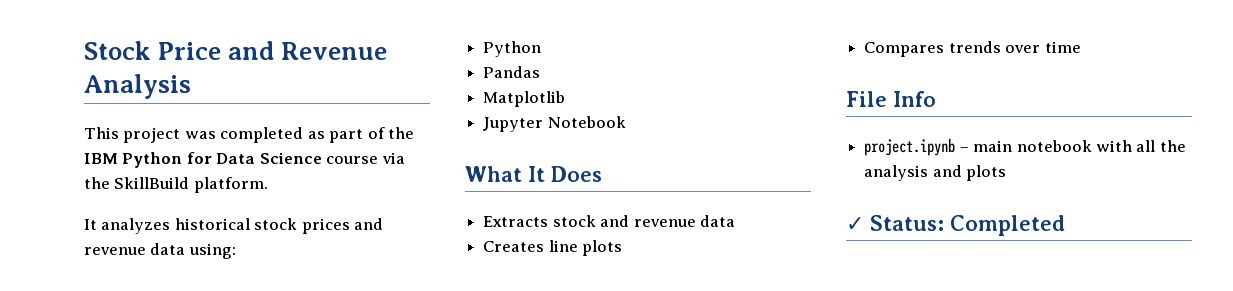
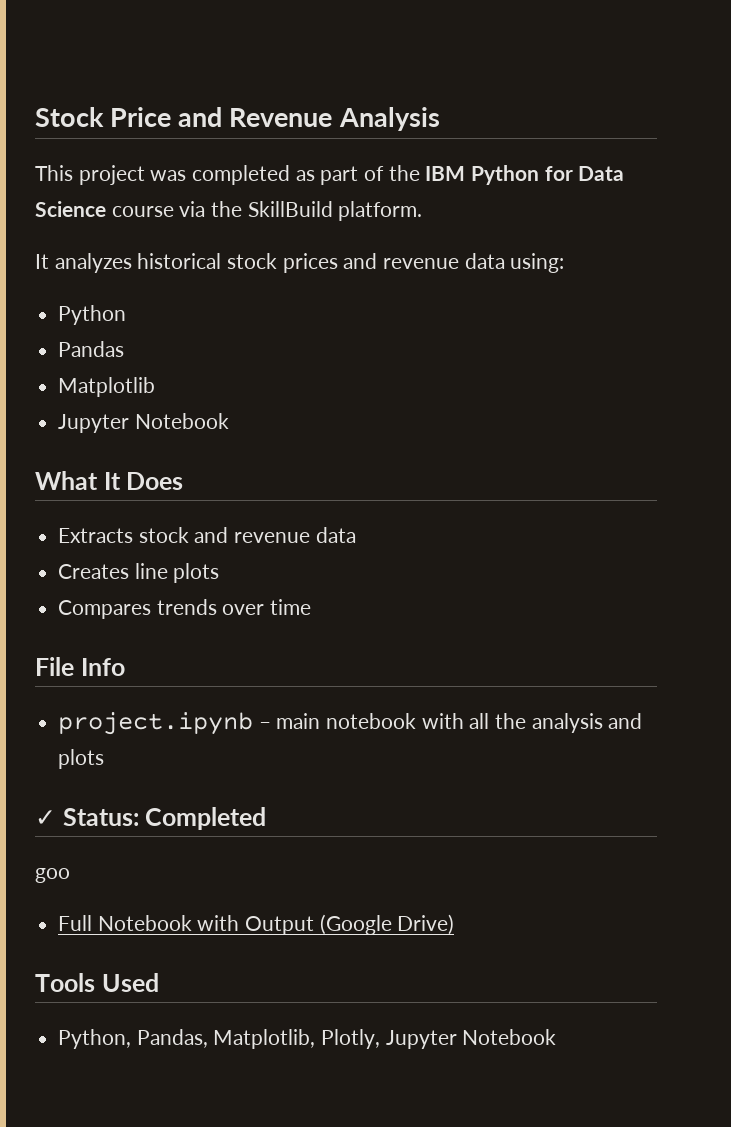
+ goo
+ Full Notebook with Output (Google Drive)
+ Tools Used
+ Python, Pandas, Matplotlib, Plotly, Jupyter Notebook

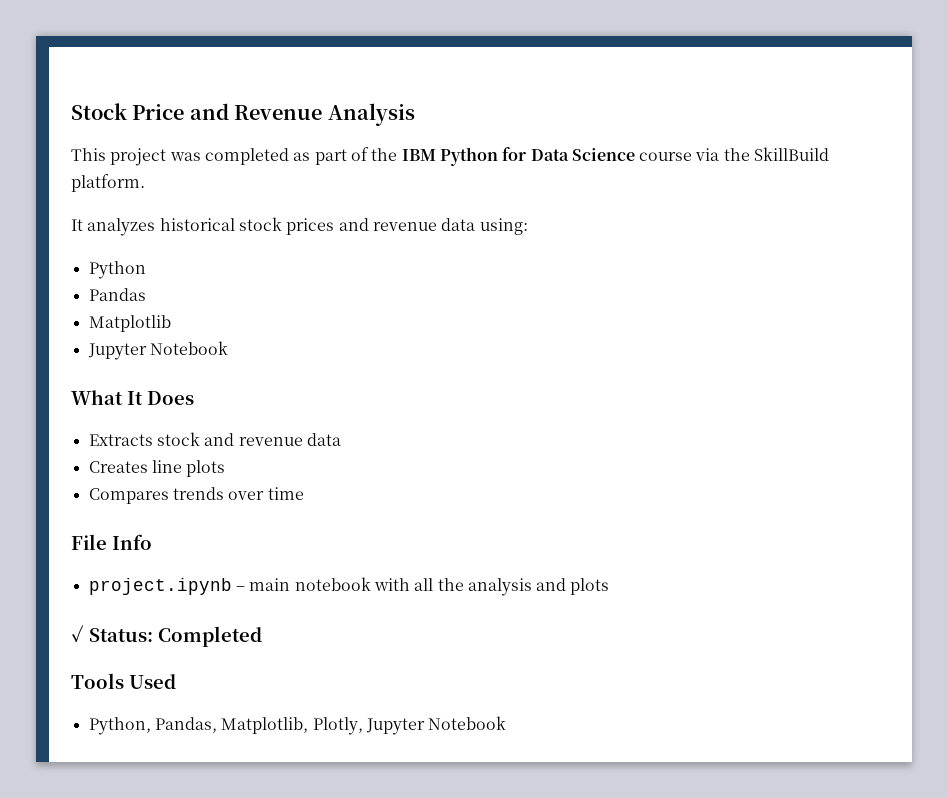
- goo
- Full Notebook with Output (Google Drive)

